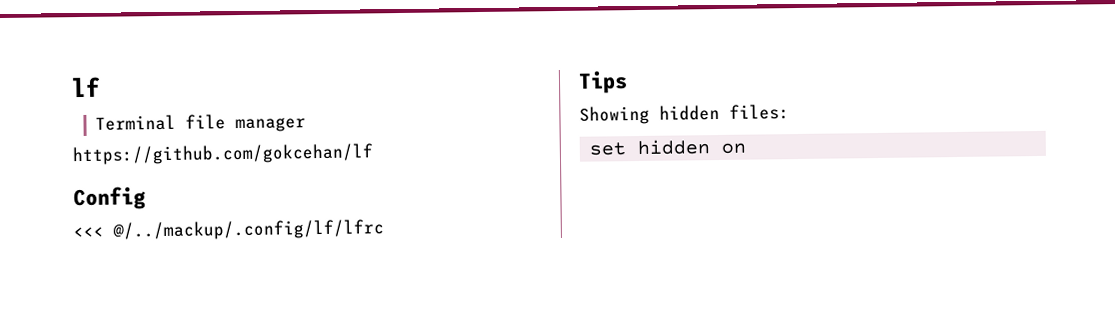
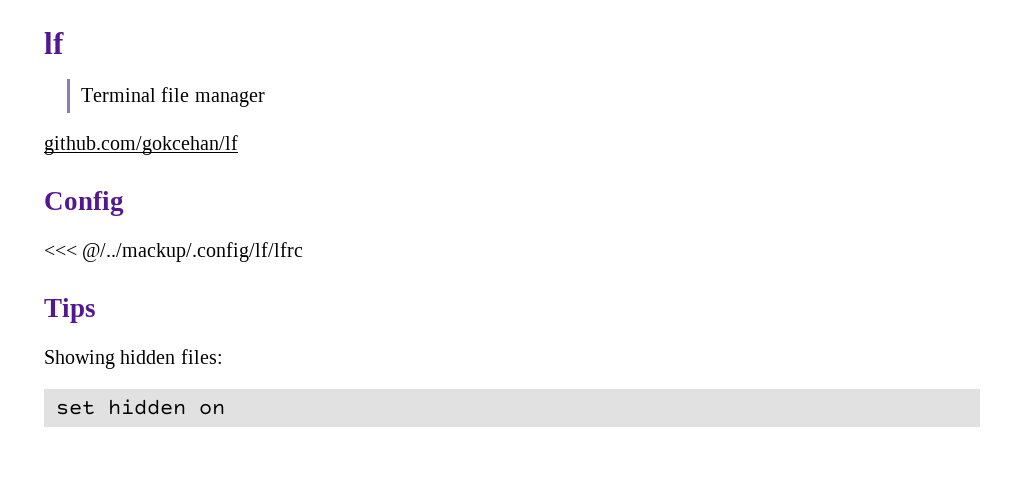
- https://github.com/gokcehan/lf
+ github.com/gokcehan/lf

